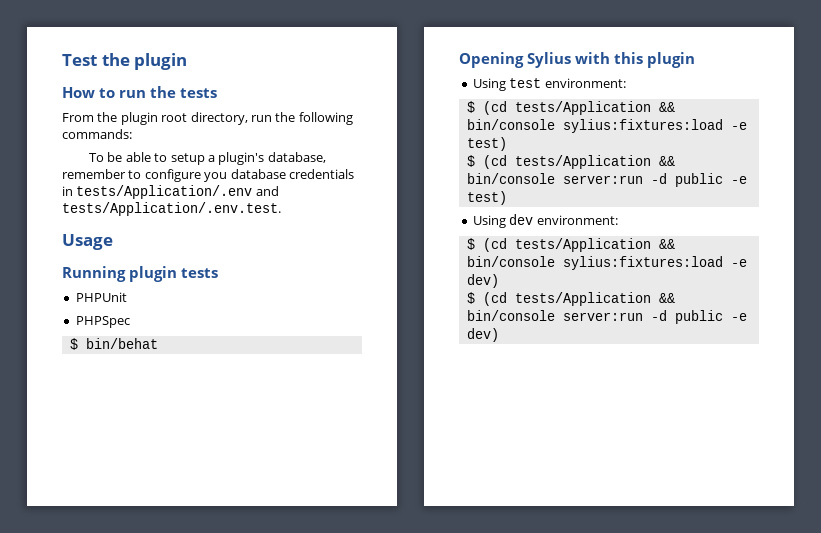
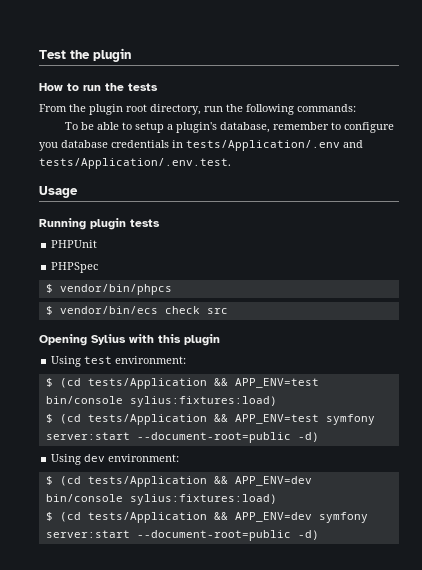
- $ bin/behat
+ $ vendor/bin/phpcs
+ $ vendor/bin/ecs check src
- $ (cd tests/Application && bin/console sylius:fixtures:load -e test)
- $ (cd tests/Application && bin/console server:run -d public -e test)
+ $ (cd tests/Application && APP_ENV=test bin/console sylius:fixtures:load)
+ $ (cd tests/Application && APP_ENV=test symfony server:start --document-root=public -d)
- $ (cd tests/Application && bin/console sylius:fixtures:load -e dev)
- $ (cd tests/Application && bin/console server:run -d public -e dev)
+ $ (cd tests/Application && APP_ENV=dev bin/console sylius:fixtures:load)
+ $ (cd tests/Application && APP_ENV=dev symfony server:start --document-root=public -d)

